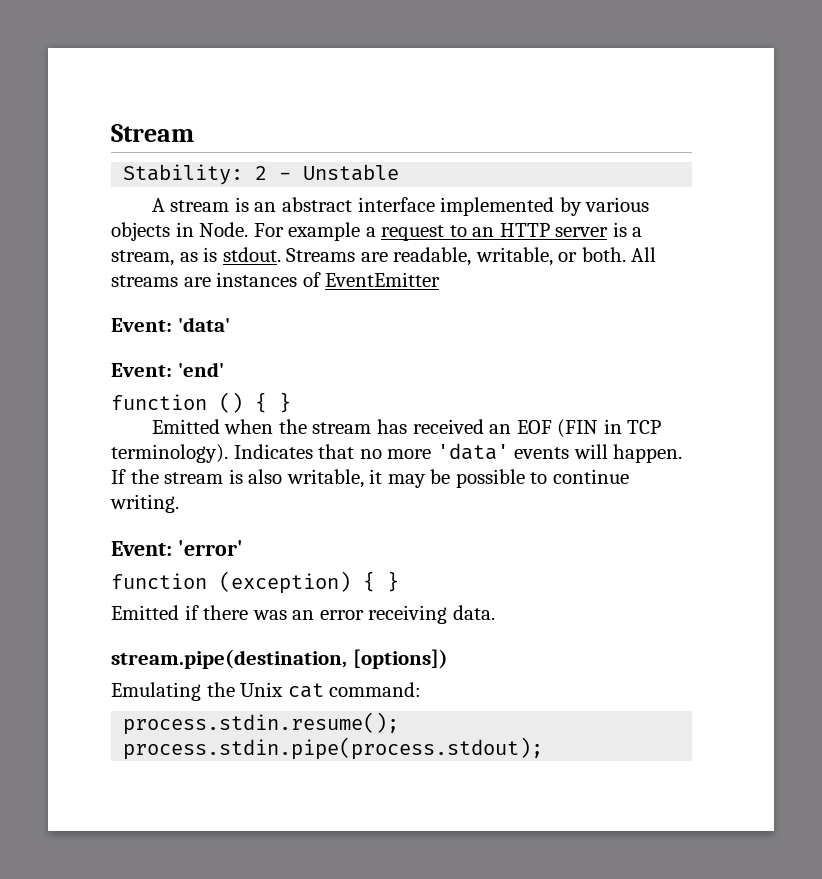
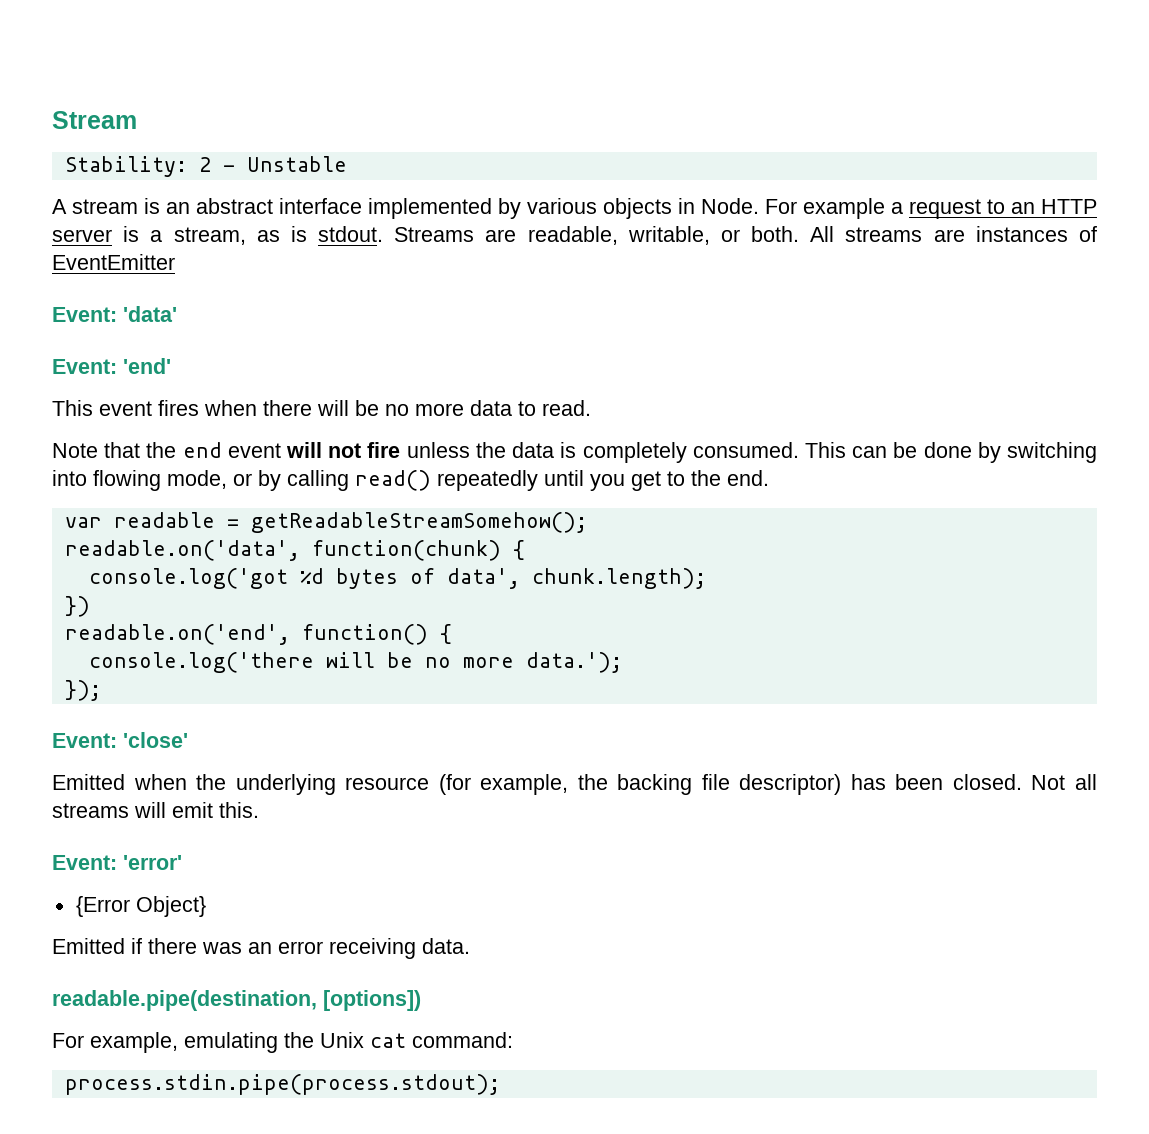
- function () { }
- Emitted when the stream has received an EOF (FIN in TCP terminology). Indicates that no more 'data' events will happen. If the stream is also writable, it may be possible to continue writing.
+ This event fires when there will be no more data to read.
+ Note that the end event will not fire unless the data is completely consumed. This can be done by switching into flowing mode, or by calling read() repeatedly until you get to the end.
+ var readable = getReadableStreamSomehow();
+ readable.on('data', function(chunk) {
+ console.log('got %d bytes of data', chunk.length);
+ })
+ readable.on('end', function() {
+ console.log('there will be no more data.');
+ });
+ Event: 'close'
+ Emitted when the underlying resource (for example, the backing file descriptor) has been closed. Not all streams will emit this.
  Event: 'error'
- function (exception) { }
+ {Error Object}
- stream.pipe(destination, [options])
+ readable.pipe(destination, [options])
- Emulating the Unix cat command:
+ For example, emulating the Unix cat command:
- process.stdin.resume(); process.stdin.pipe(process.stdout);
+ process.stdin.pipe(process.stdout);

